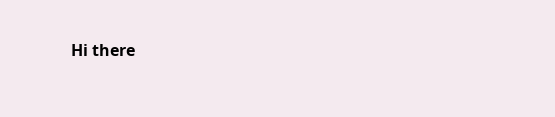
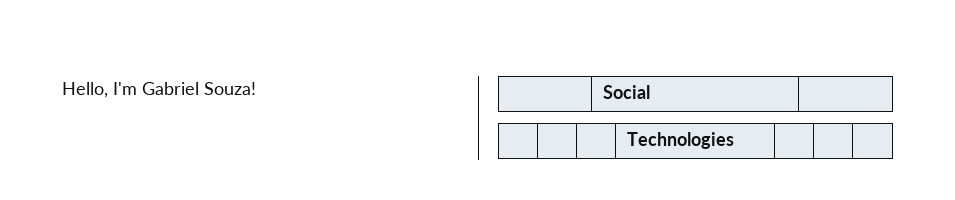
- Hi there
+ Hello, I'm Gabriel Souza!
+ | Social |
+ | | | Technologies | | |

